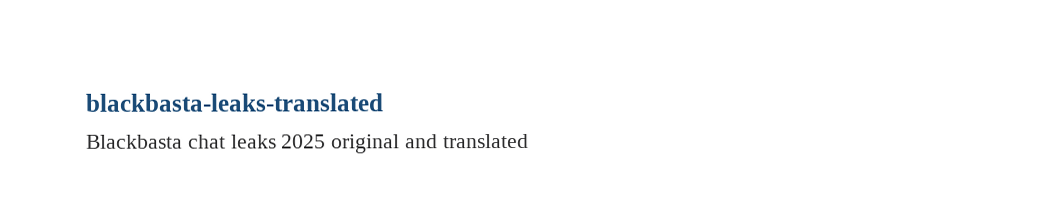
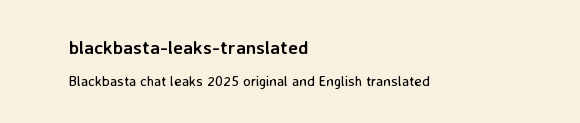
- Blackbasta chat leaks 2025 original and translated
+ Blackbasta chat leaks 2025 original and English translated

